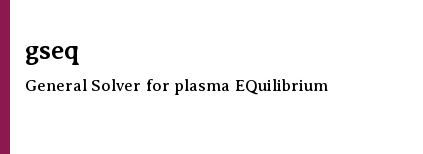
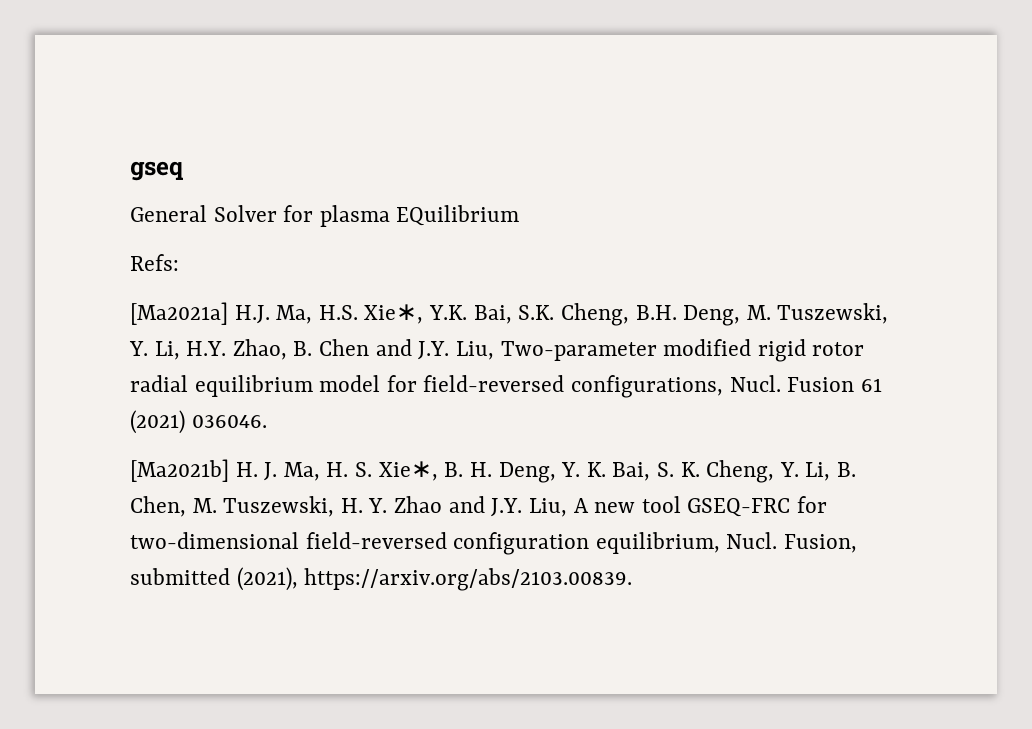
+ Refs:
+ [Ma2021a] H.J. Ma, H.S. Xie∗, Y.K. Bai, S.K. Cheng, B.H. Deng, M. Tuszewski, Y. Li, H.Y. Zhao, B. Chen and J.Y. Liu, Two-parameter modified rigid rotor radial equilibrium model for field-reversed configurations, Nucl. Fusion 61 (2021) 036046.
+ [Ma2021b] H. J. Ma, H. S. Xie∗, B. H. Deng, Y. K. Bai, S. K. Cheng, Y. Li, B. Chen, M. Tuszewski, H. Y. Zhao and J.Y. Liu, A new tool GSEQ-FRC for two-dimensional field-reversed configuration equilibrium, Nucl. Fusion, submitted (2021), https://arxiv.org/abs/2103.00839.

